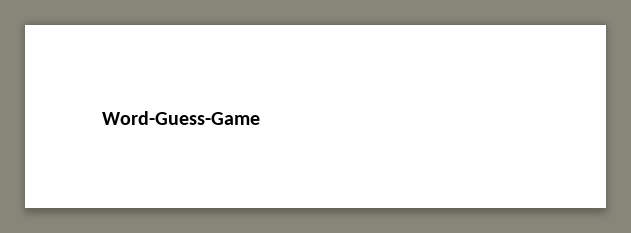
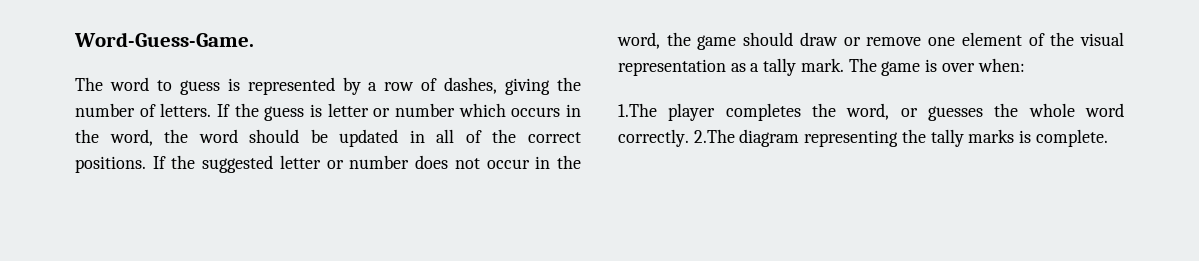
- Word-Guess-Game
+ Word-Guess-Game.
+ The word to guess is represented by a row of dashes, giving the number of letters. If the guess is letter or number which occurs in the word, the word should be updated in all of the correct positions. If the suggested letter or number does not occur in the word, the game should draw or remove one element of the visual representation as a tally mark. The game is over when:
+ 1.The player completes the word, or guesses the whole word correctly. 2.The diagram representing the tally marks is complete.

